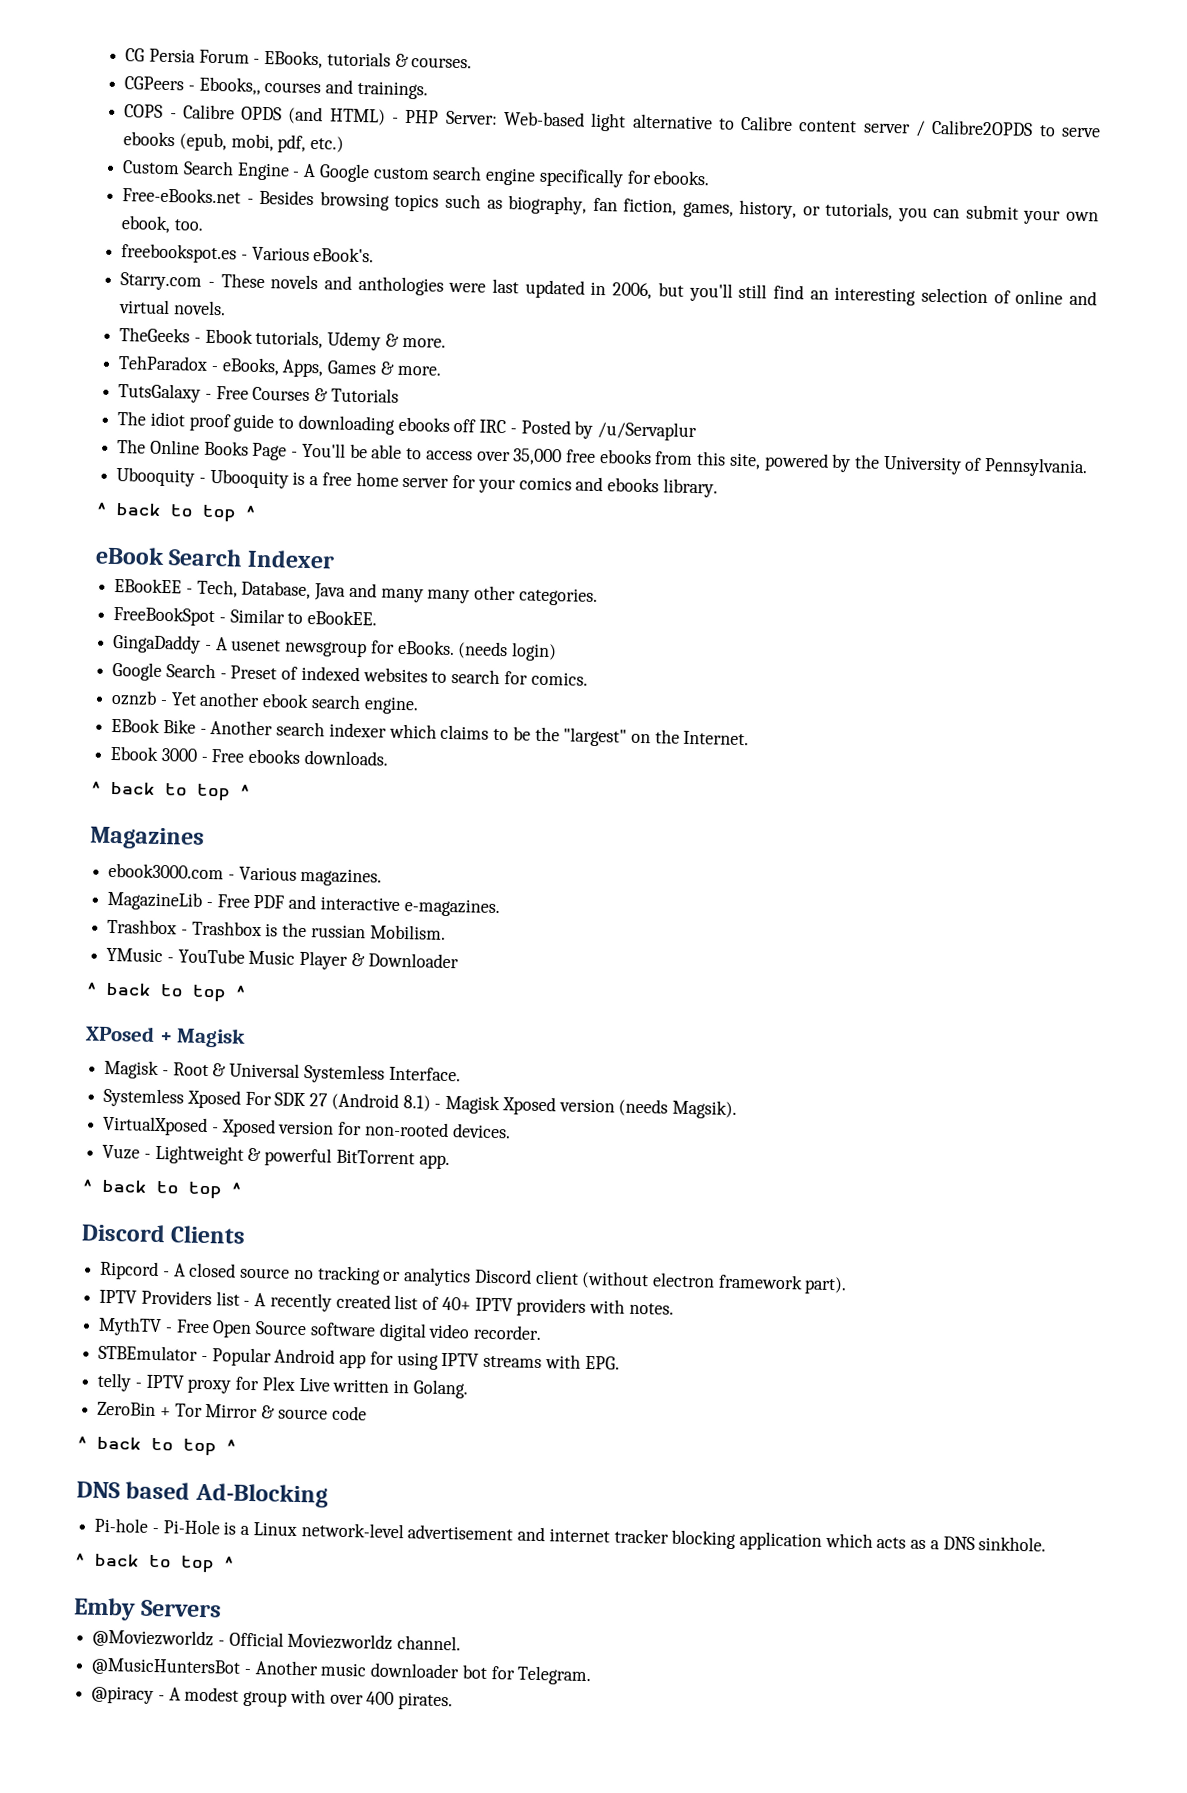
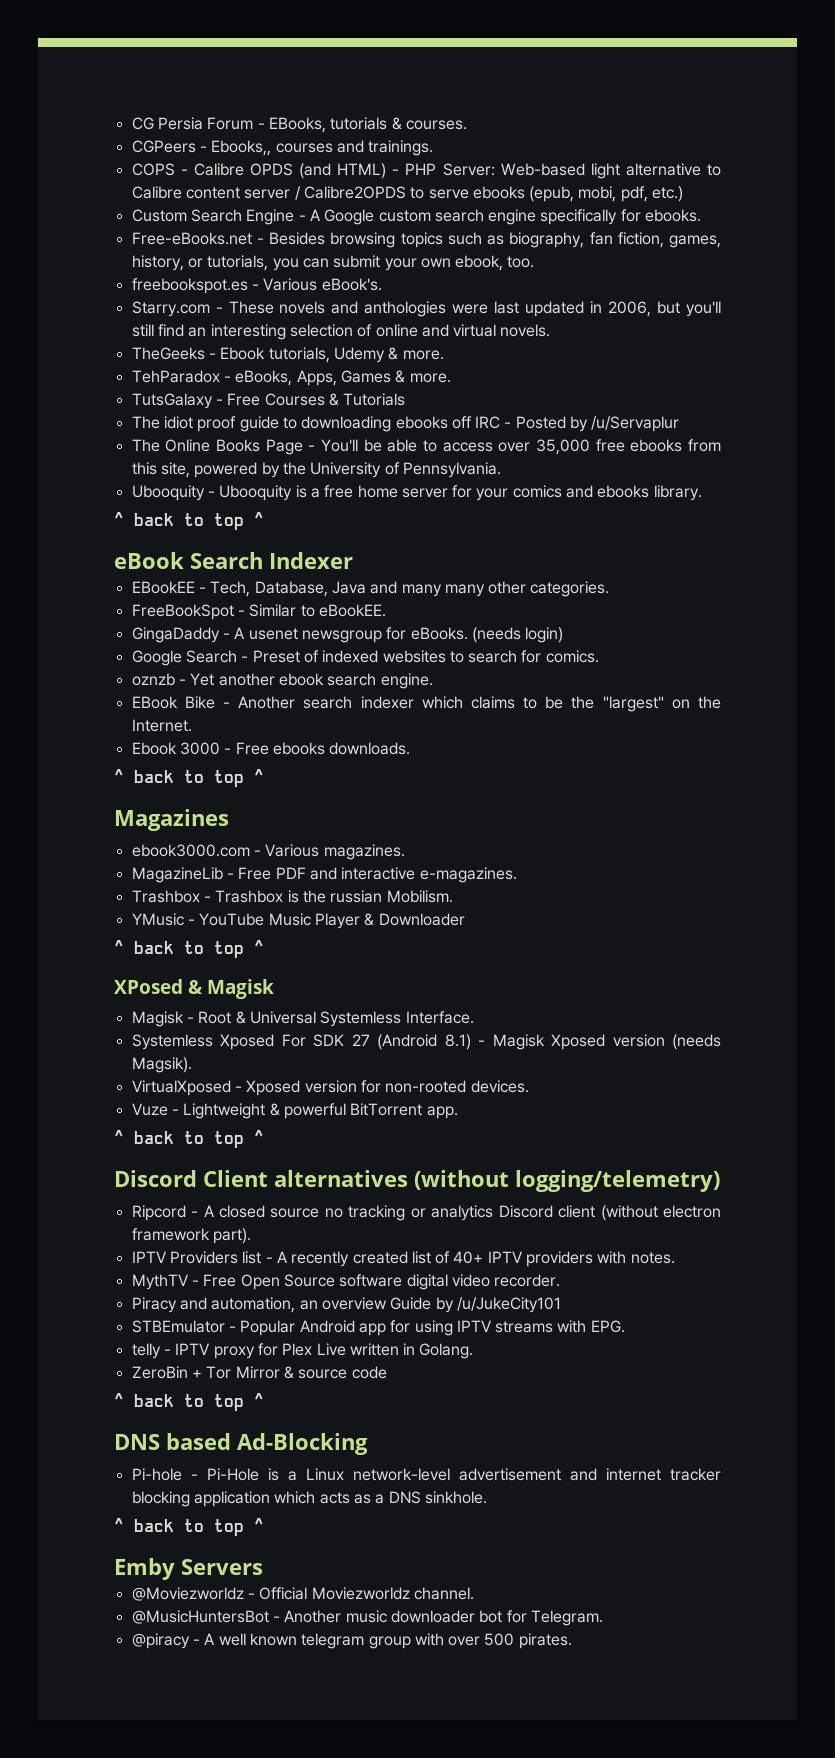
- XPosed + Magisk
+ XPosed & Magisk
- Discord Clients
+ Discord Client alternatives (without logging/telemetry)
+ Piracy and automation, an overview Guide by /u/JukeCity101
- @piracy - A modest group with over 400 pirates.
+ @piracy - A well known telegram group with over 500 pirates.

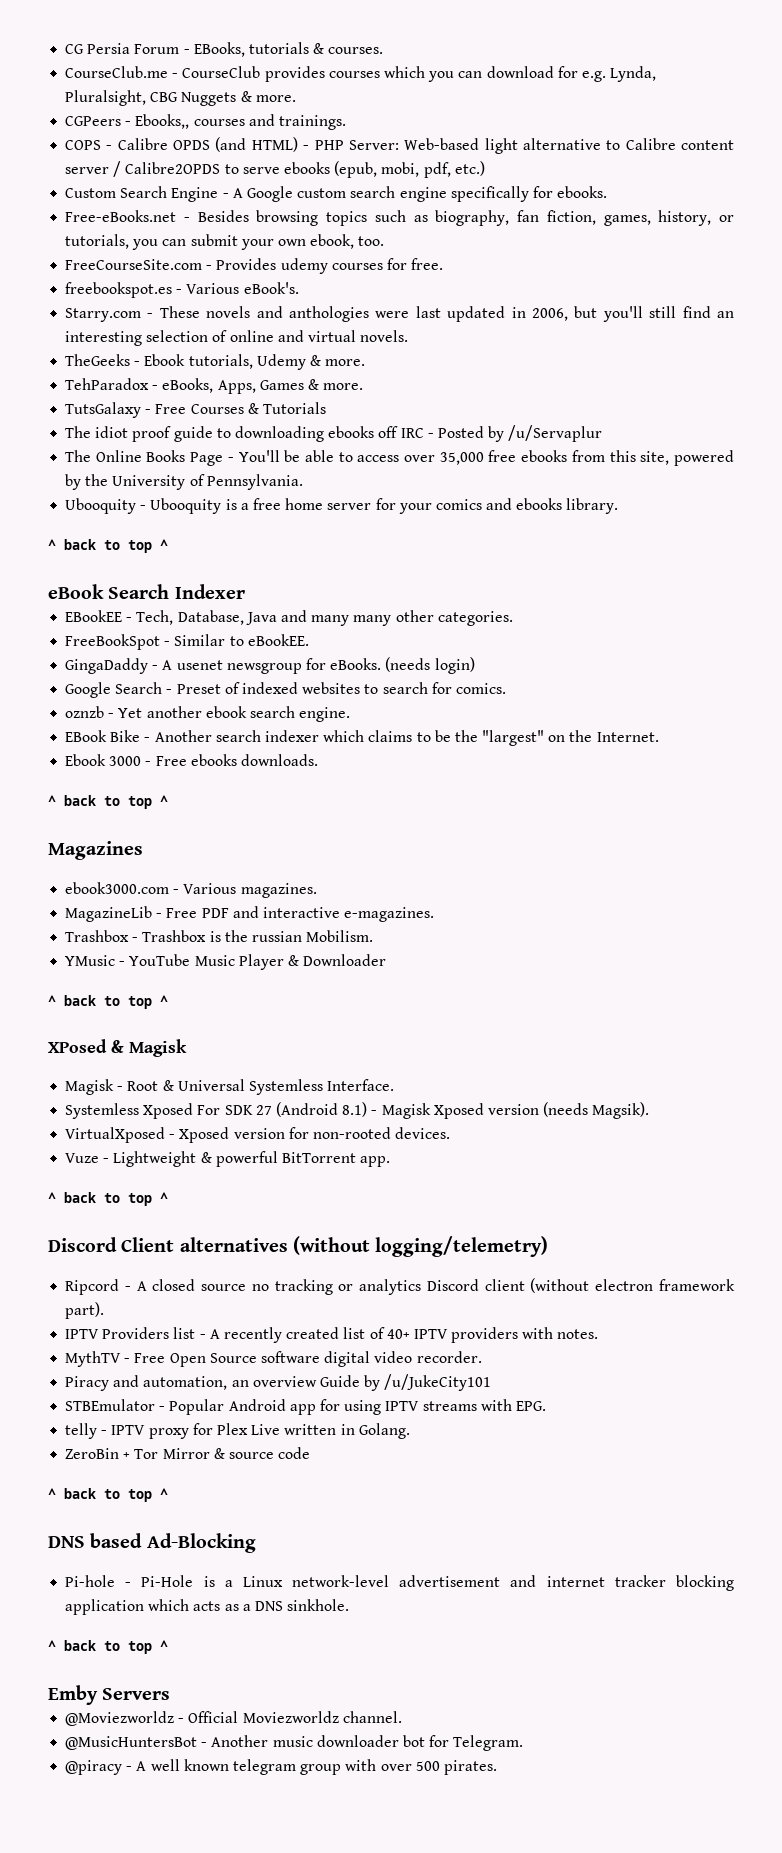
+ CourseClub.me - CourseClub provides courses which you can download for e.g. Lynda, Pluralsight, CBG Nuggets & more.
+ FreeCourseSite.com - Provides udemy courses for free.

